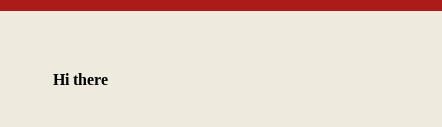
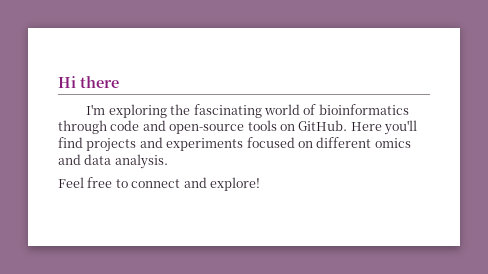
+ I'm exploring the fascinating world of bioinformatics through code and open-source tools on GitHub. Here you'll find projects and experiments focused on different omics and data analysis.
+ Feel free to connect and explore!

